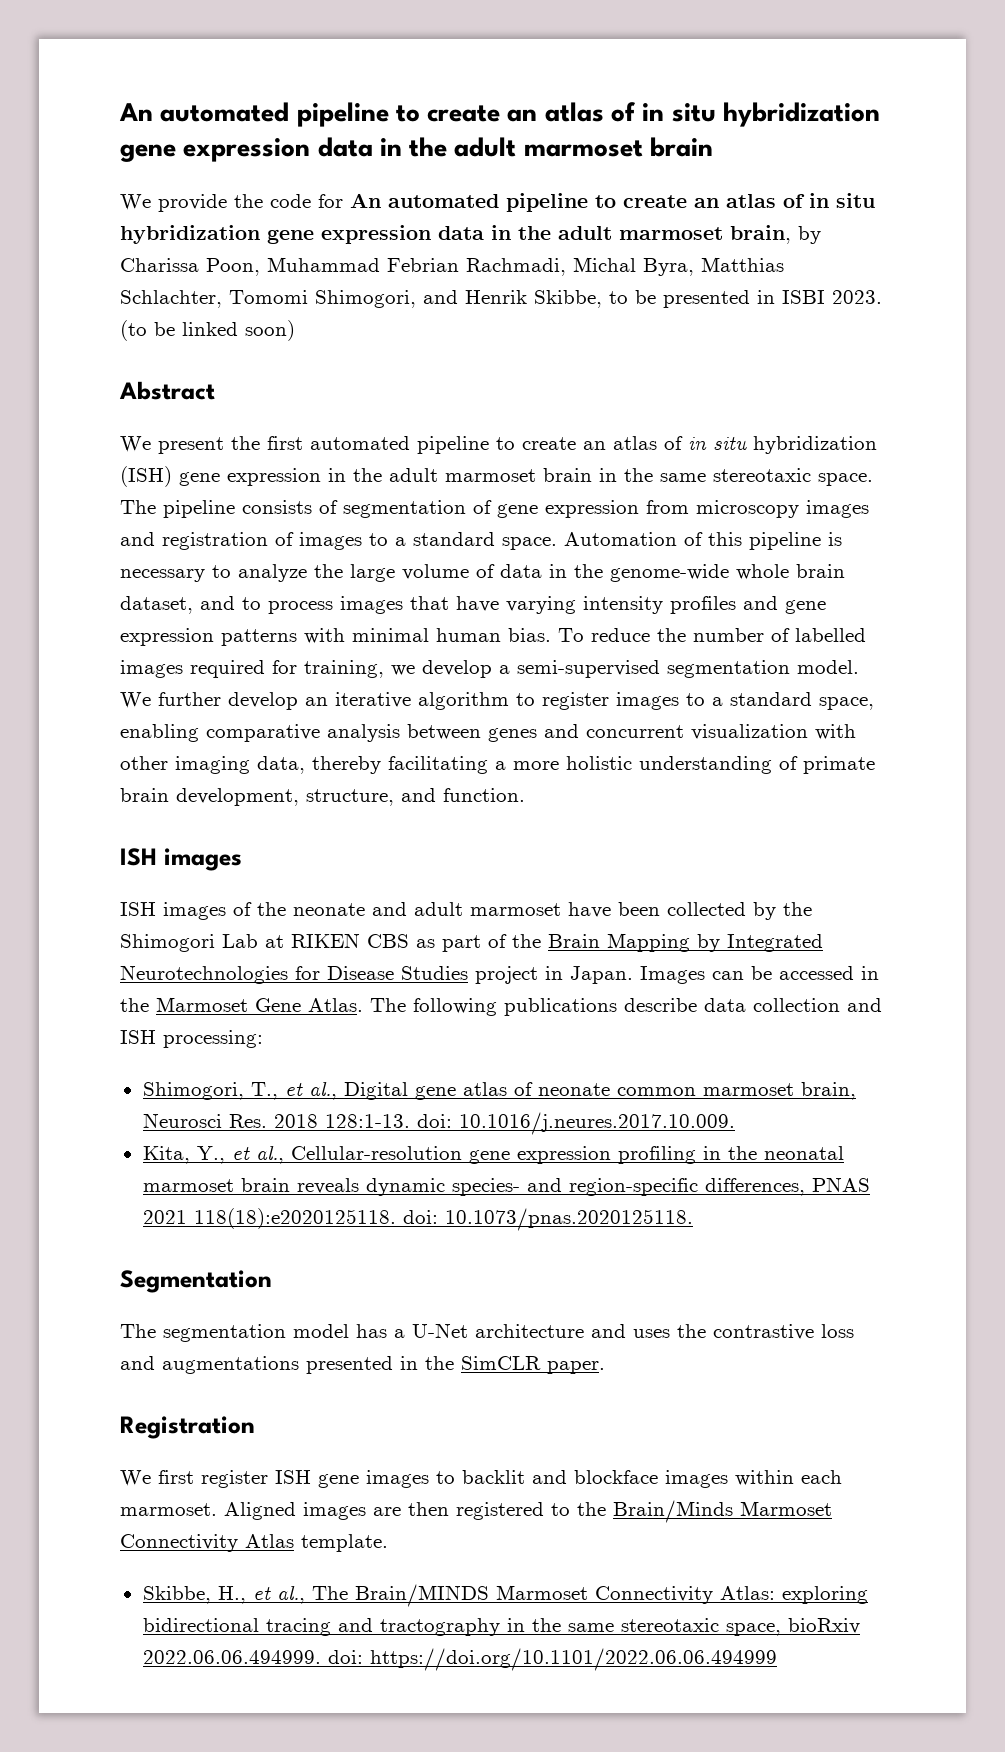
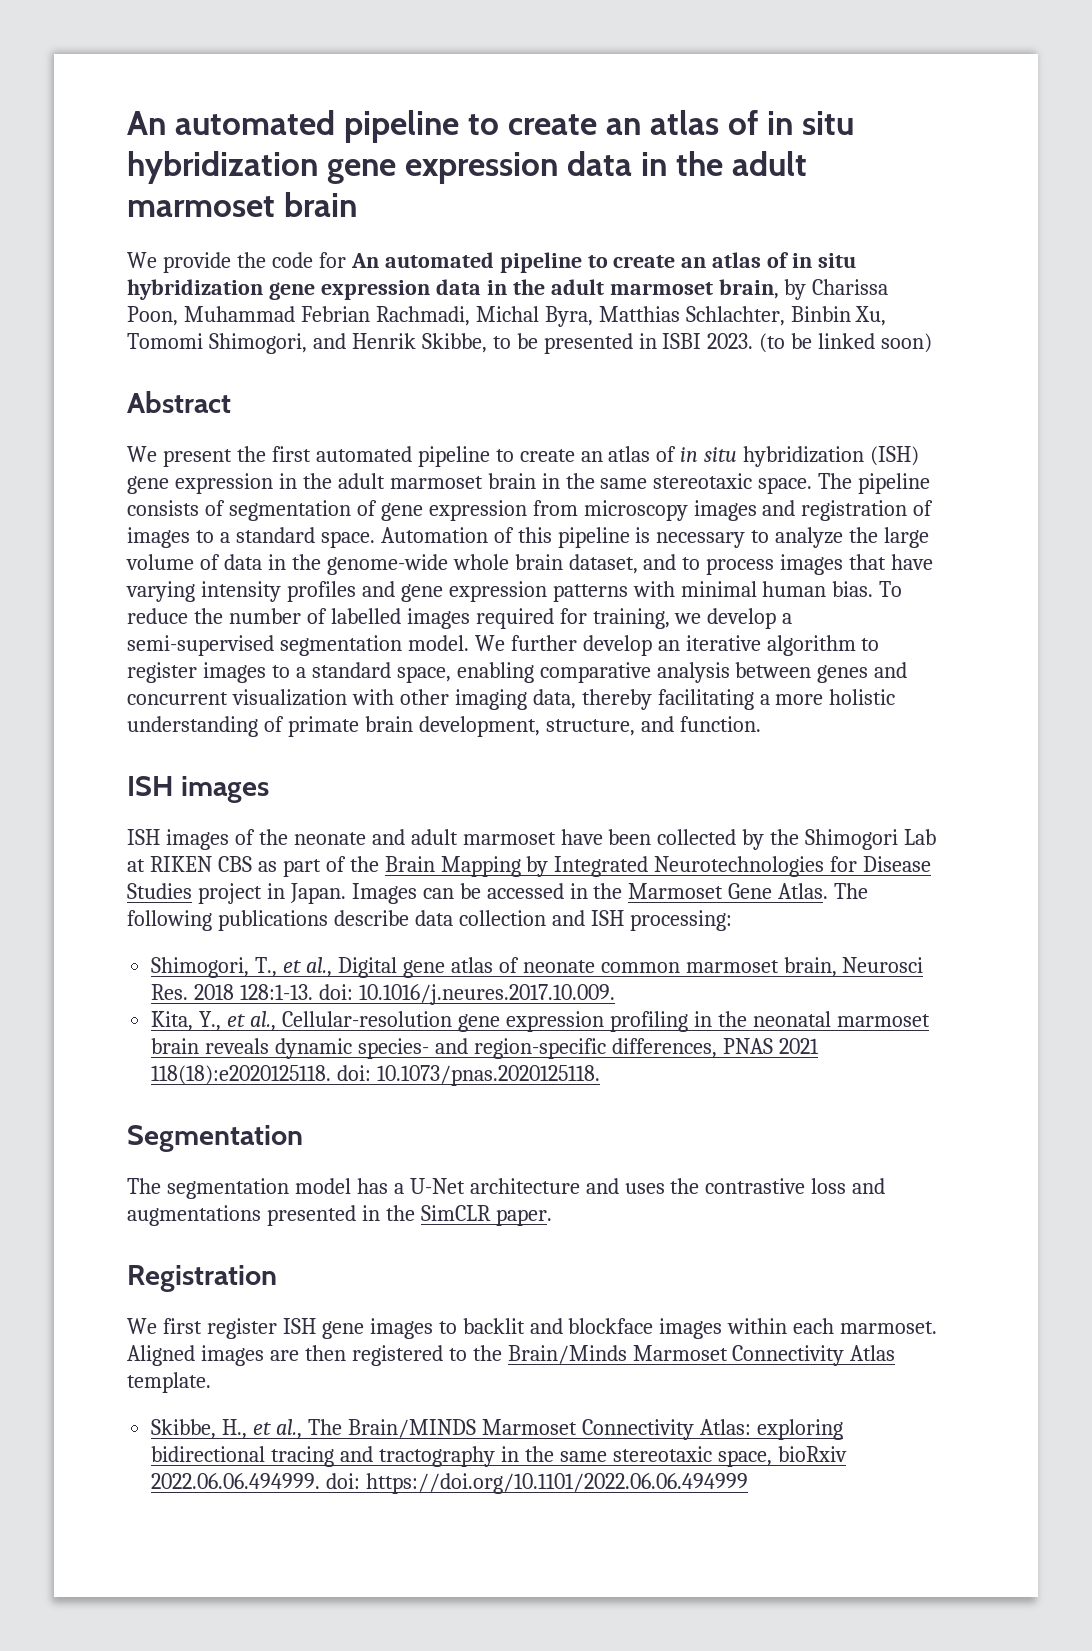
- We provide the code for An automated pipeline to create an atlas of in situ hybridization gene expression data in the adult marmoset brain, by Charissa Poon, Muhammad Febrian Rachmadi, Michal Byra, Matthias Schlachter, Tomomi Shimogori, and Henrik Skibbe, to be presented in ISBI 2023.
+ We provide the code for An automated pipeline to create an atlas of in situ hybridization gene expression data in the adult marmoset brain, by Charissa Poon, Muhammad Febrian Rachmadi, Michal Byra, Matthias Schlachter, Binbin Xu, Tomomi Shimogori, and Henrik Skibbe, to be presented in ISBI 2023.

